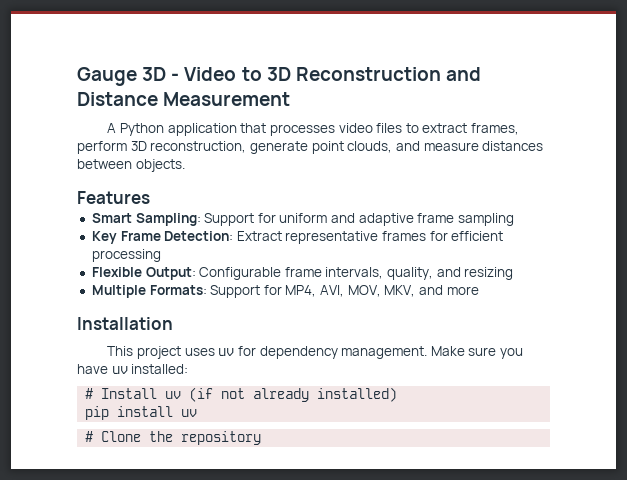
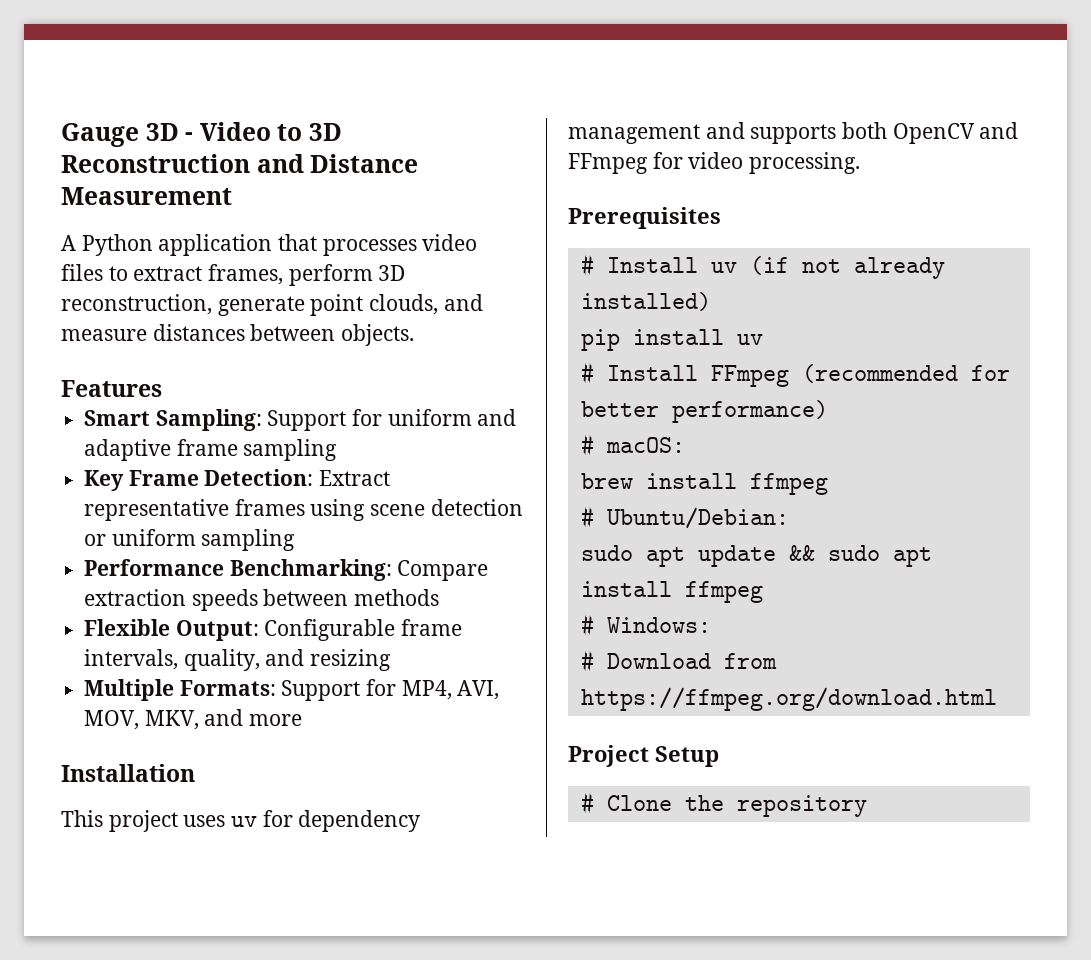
- Key Frame Detection: Extract representative frames for efficient processing
+ Key Frame Detection: Extract representative frames using scene detection or uniform sampling
+ Performance Benchmarking: Compare extraction speeds between methods
- This project uses uv for dependency management. Make sure you have uv installed:
+ This project uses uv for dependency management and supports both OpenCV and FFmpeg for video processing.
+ Prerequisites
+ # Install FFmpeg (recommended for better performance)
+ # macOS:
+ brew install ffmpeg
+ # Ubuntu/Debian:
+ sudo apt update && sudo apt install ffmpeg
+ # Windows:
+ # Download from https://ffmpeg.org/download.html
+ Project Setup

